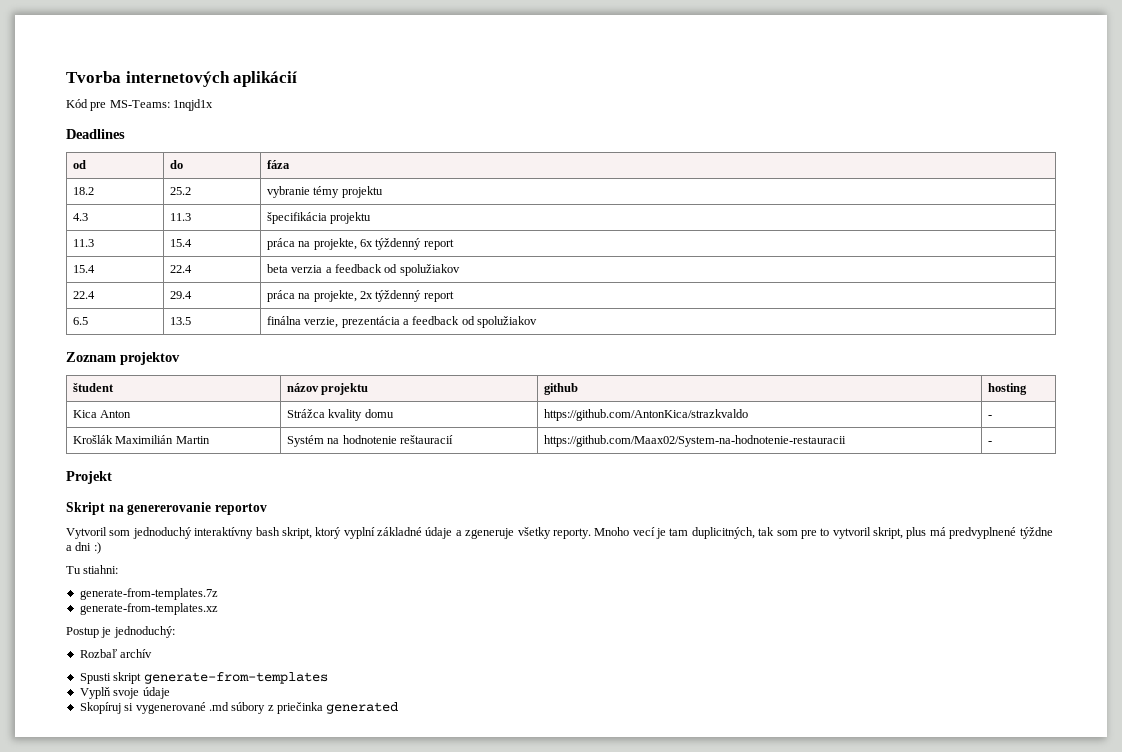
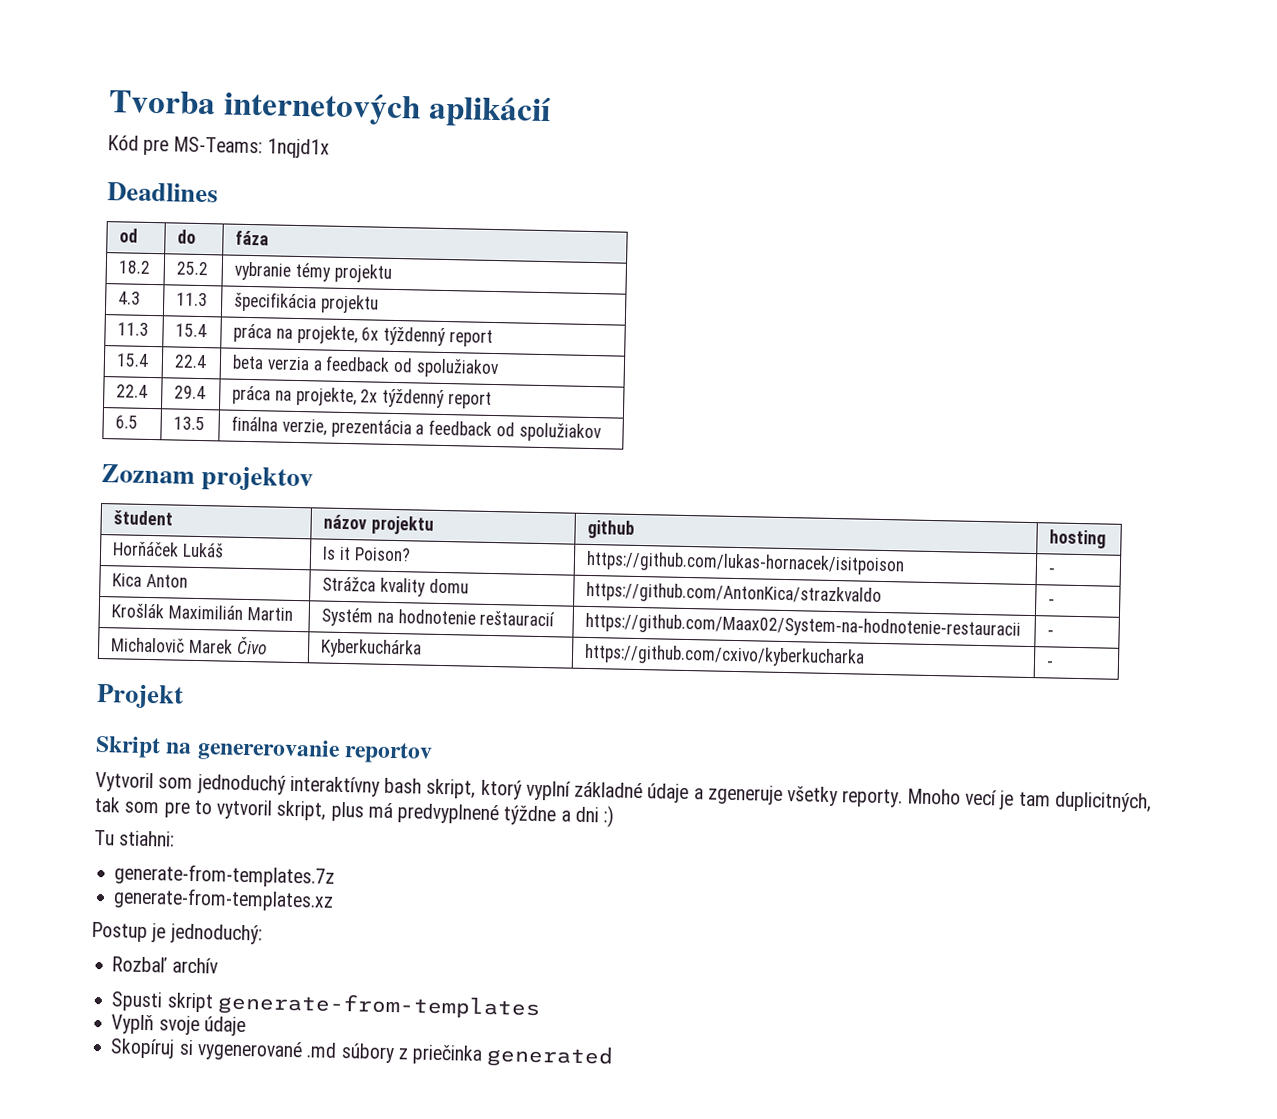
+ Horňáček Lukáš | Is it Poison? | https://github.com/lukas-hornacek/isitpoison | -
+ Michalovič Marek Čivo | Kyberkuchárka | https://github.com/cxivo/kyberkucharka | -

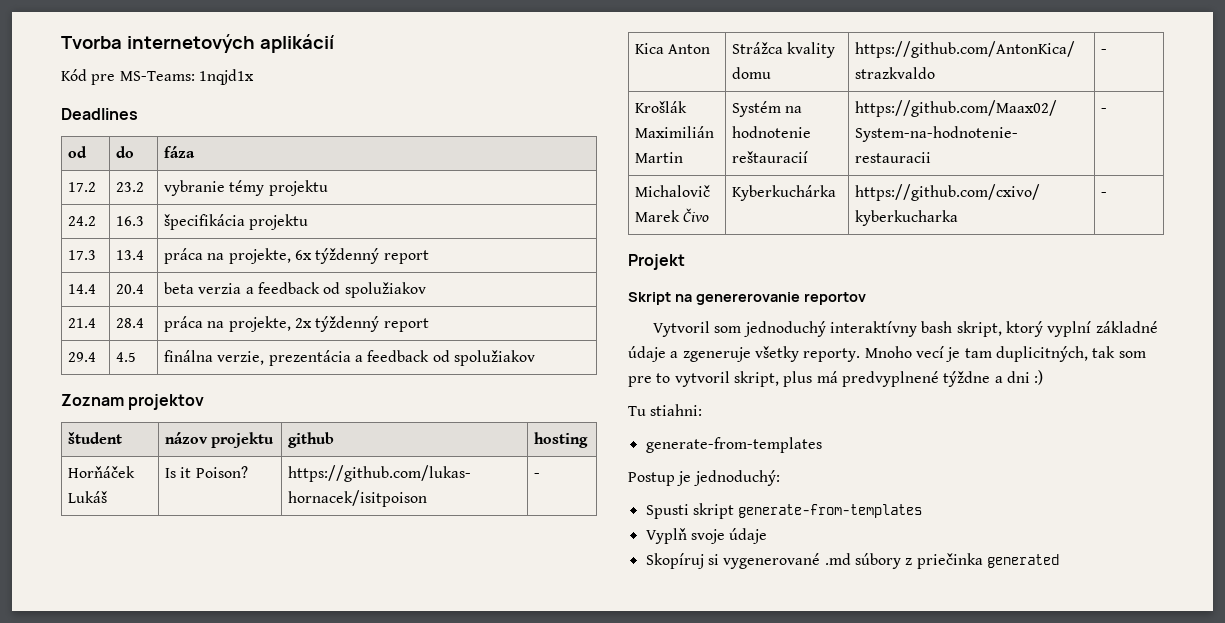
- 18.2 | 25.2 | vybranie témy projektu
+ 17.2 | 23.2 | vybranie témy projektu
- 4.3 | 11.3 | špecifikácia projektu
+ 24.2 | 16.3 | špecifikácia projektu
- 11.3 | 15.4 | práca na projekte, 6x týždenný report
+ 17.3 | 13.4 | práca na projekte, 6x týždenný report
- 15.4 | 22.4 | beta verzia a feedback od spolužiakov
+ 14.4 | 20.4 | beta verzia a feedback od spolužiakov
- 22.4 | 29.4 | práca na projekte, 2x týždenný report
+ 21.4 | 28.4 | práca na projekte, 2x týždenný report
- 6.5 | 13.5 | finálna verzie, prezentácia a feedback od spolužiakov
+ 29.4 | 4.5 | finálna verzie, prezentácia a feedback od spolužiakov
  Tu stiahni:
- generate-from-templates.7z
- generate-from-templates.xz
+ generate-from-templates
- Rozbaľ archív

